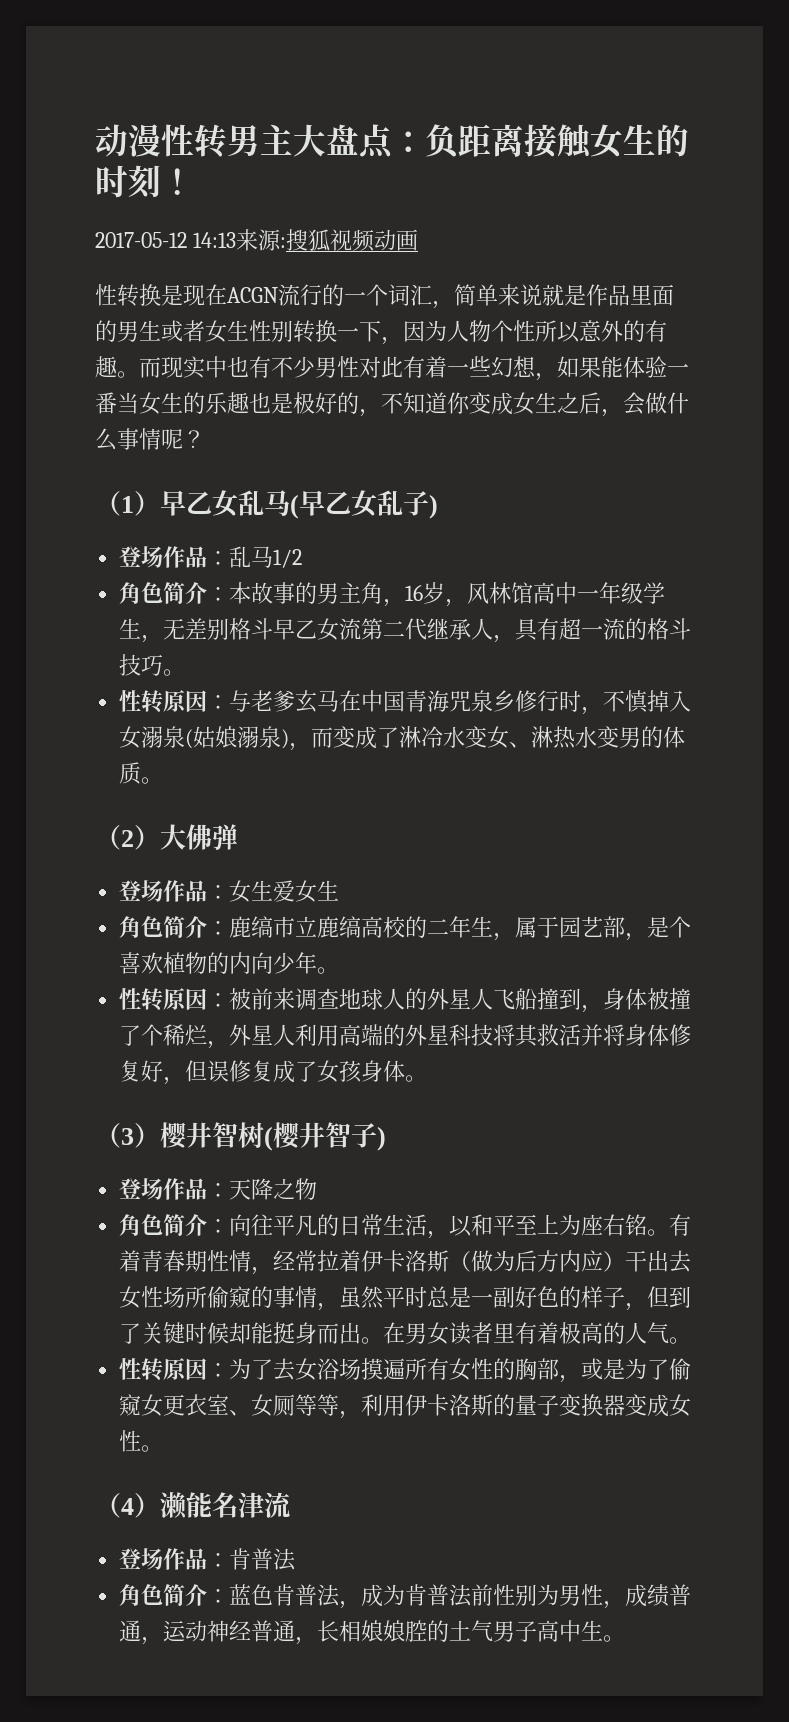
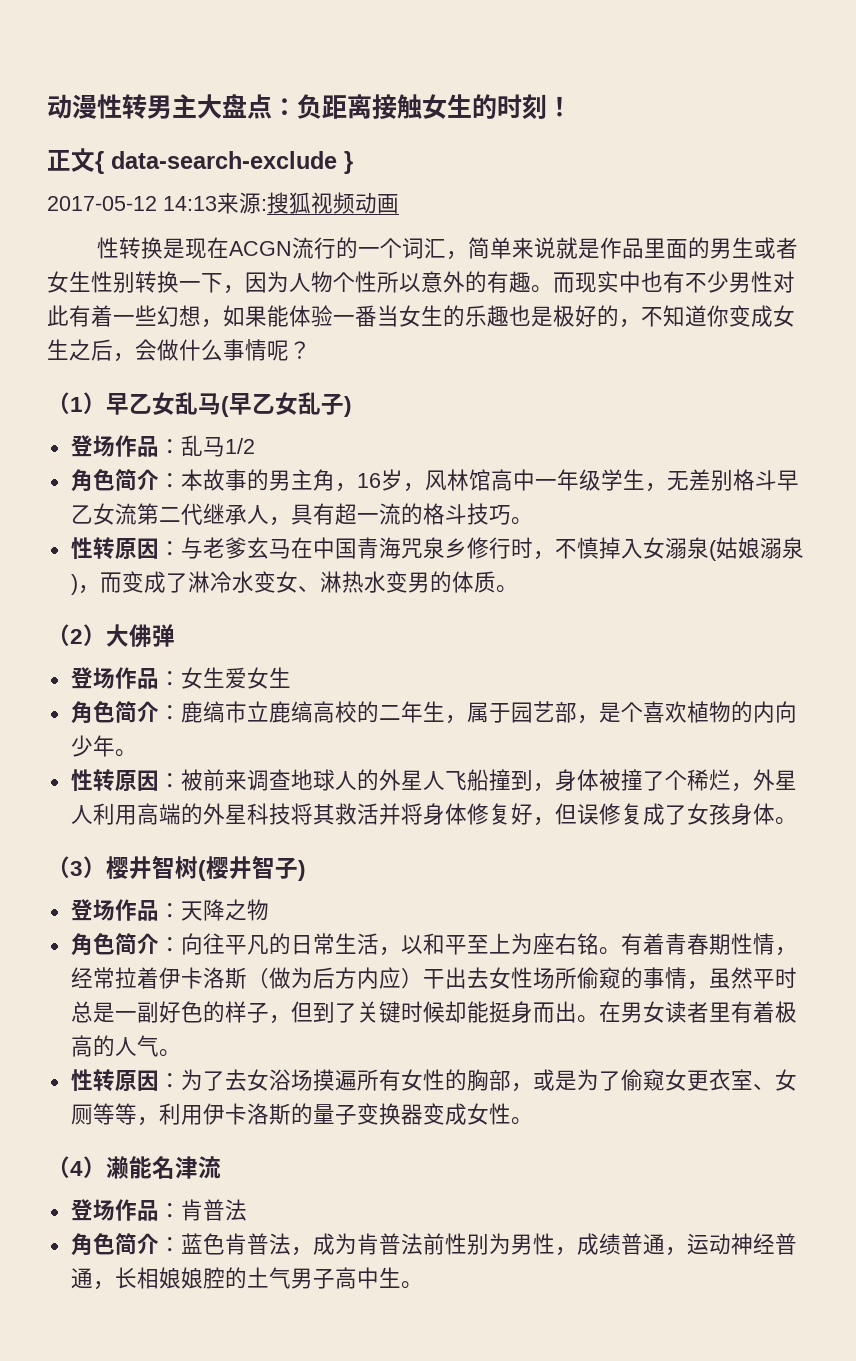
+ 正文{ data-search-exclude }

